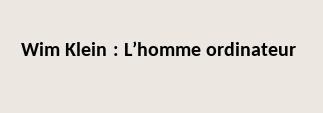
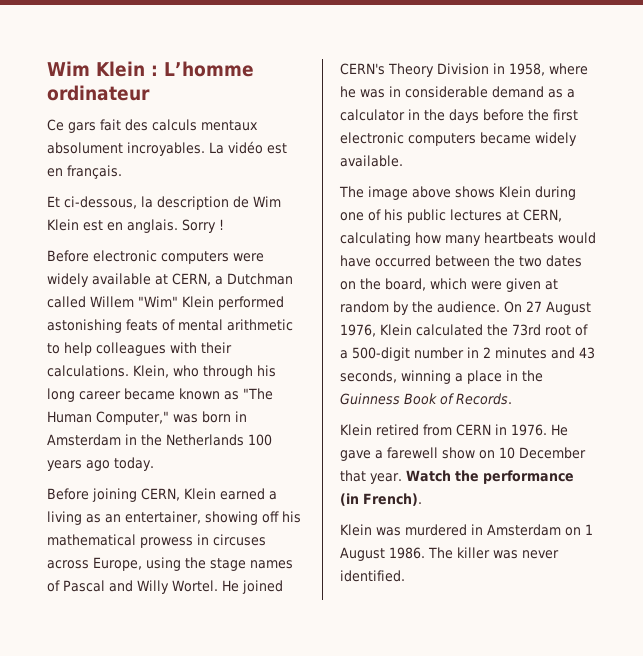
+ Ce gars fait des calculs mentaux absolument incroyables. La vidéo est en français.
+ Et ci-dessous, la description de Wim Klein est en anglais. Sorry !
+ Before electronic computers were widely available at CERN, a Dutchman called Willem "Wim" Klein performed astonishing feats of mental arithmetic to help colleagues with their calculations. Klein, who through his long career became known as "The Human Computer," was born in Amsterdam in the Netherlands 100 years ago today.
+ Before joining CERN, Klein earned a living as an entertainer, showing off his mathematical prowess in circuses across Europe, using the stage names of Pascal and Willy Wortel. He joined CERN's Theory Division in 1958, where he was in considerable demand as a calculator in the days before the first electronic computers became widely available.
+ The image above shows Klein during one of his public lectures at CERN, calculating how many heartbeats would have occurred between the two dates on the board, which were given at random by the audience. On 27 August 1976, Klein calculated the 73rd root of a 500-digit number in 2 minutes and 43 seconds, winning a place in the Guinness Book of Records.
+ Klein retired from CERN in 1976. He gave a farewell show on 10 December that year. Watch the performance (in French).
+ Klein was murdered in Amsterdam on 1 August 1986. The killer was never identified.

